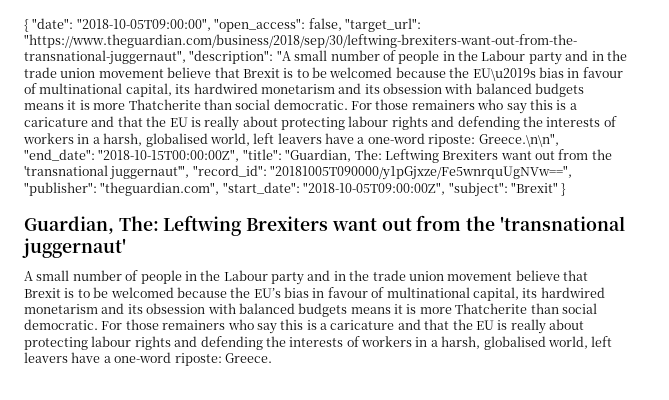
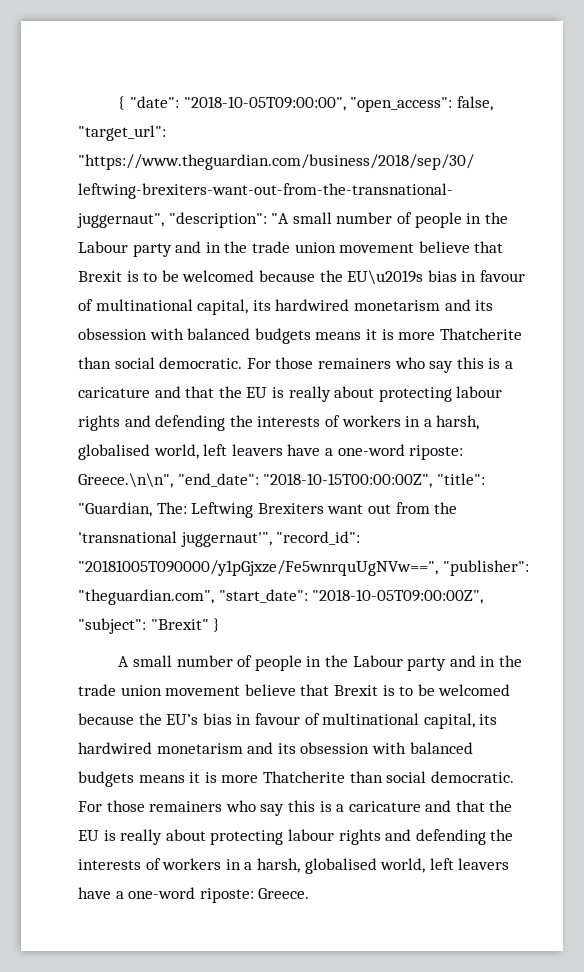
- Guardian, The: Leftwing Brexiters want out from the 'transnational juggernaut'

